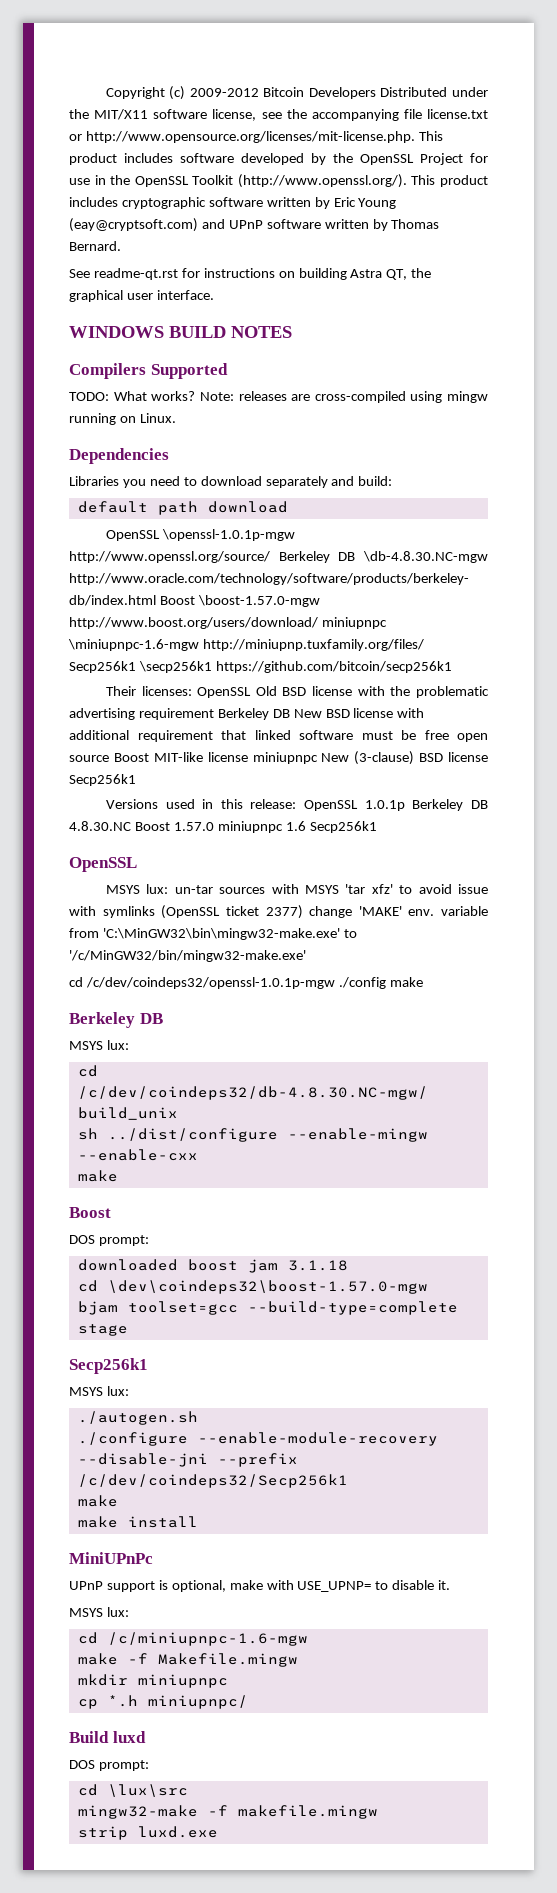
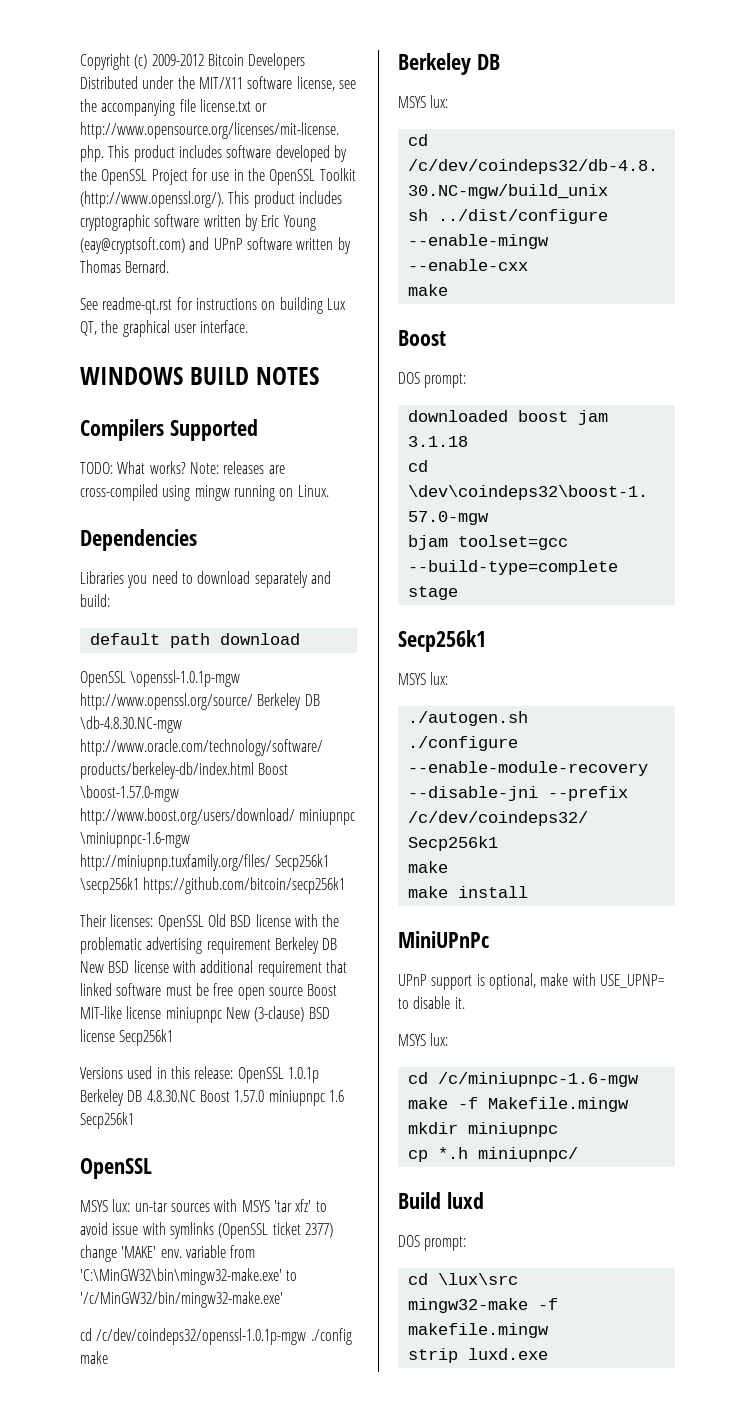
- See readme-qt.rst for instructions on building Astra QT, the graphical user interface.
+ See readme-qt.rst for instructions on building Lux QT, the graphical user interface.

